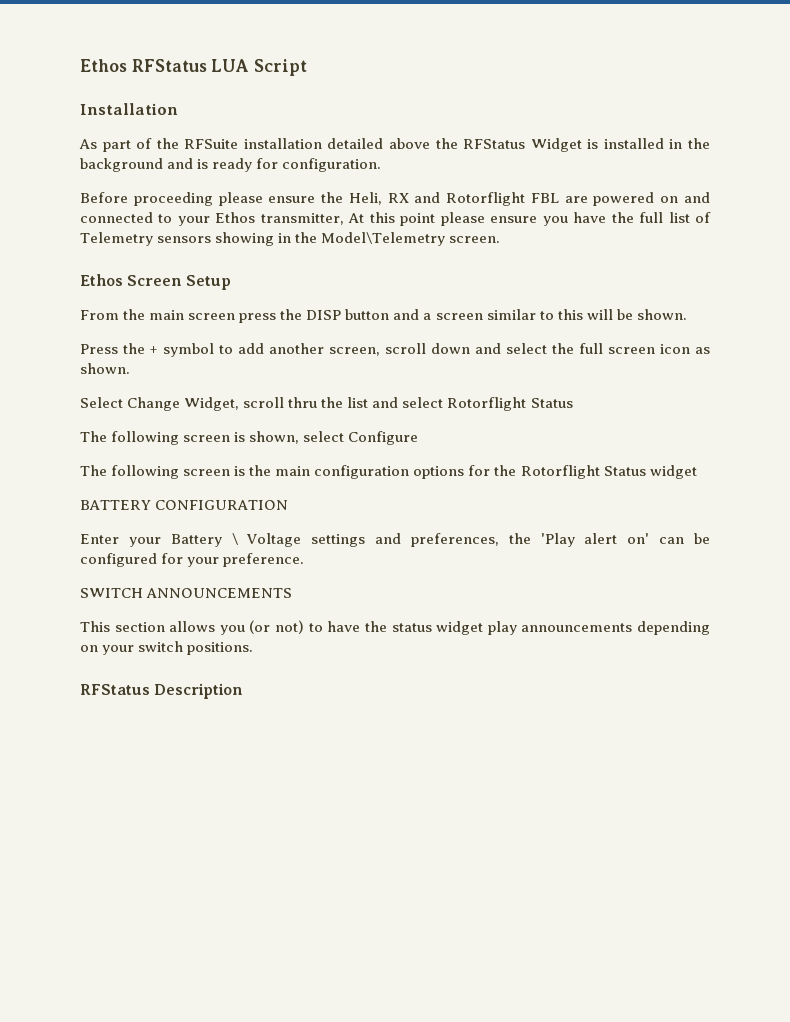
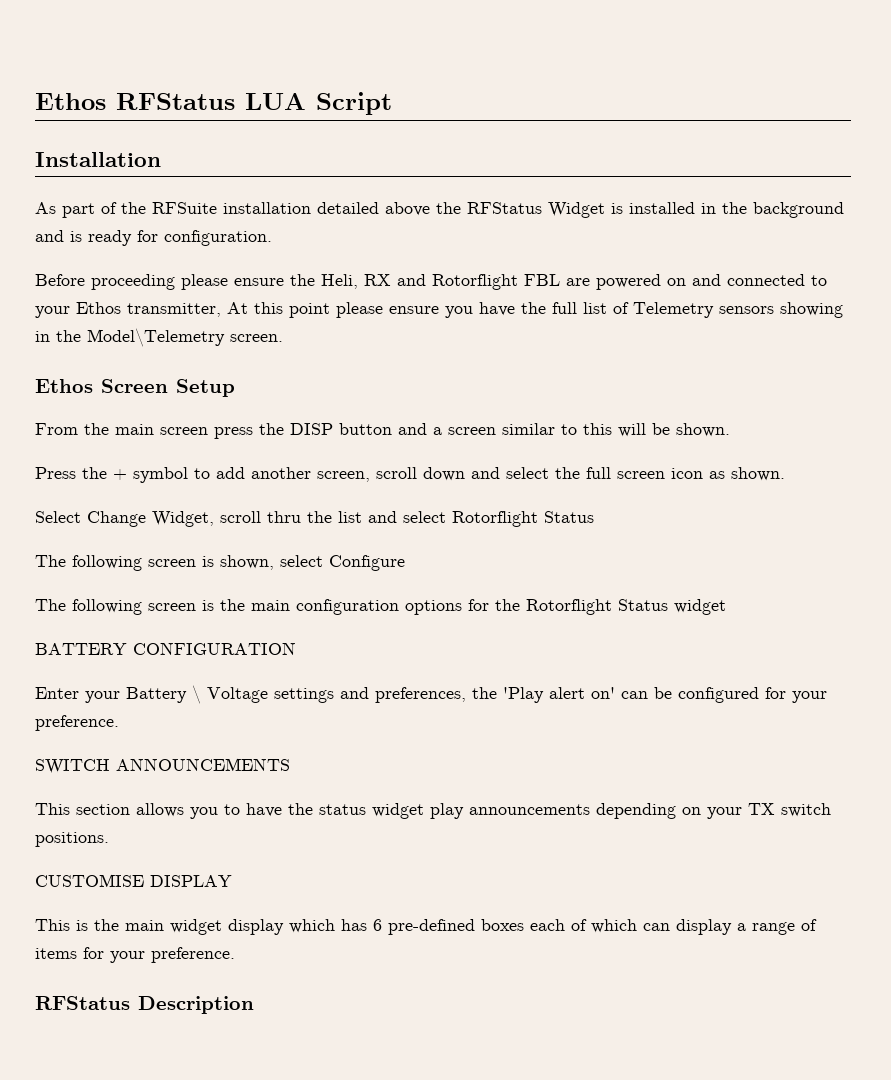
- This section allows you (or not) to have the status widget play announcements depending on your switch positions.
+ This section allows you to have the status widget play announcements depending on your TX switch positions.
+ CUSTOMISE DISPLAY
+ This is the main widget display which has 6 pre-defined boxes each of which can display a range of items for your preference.

